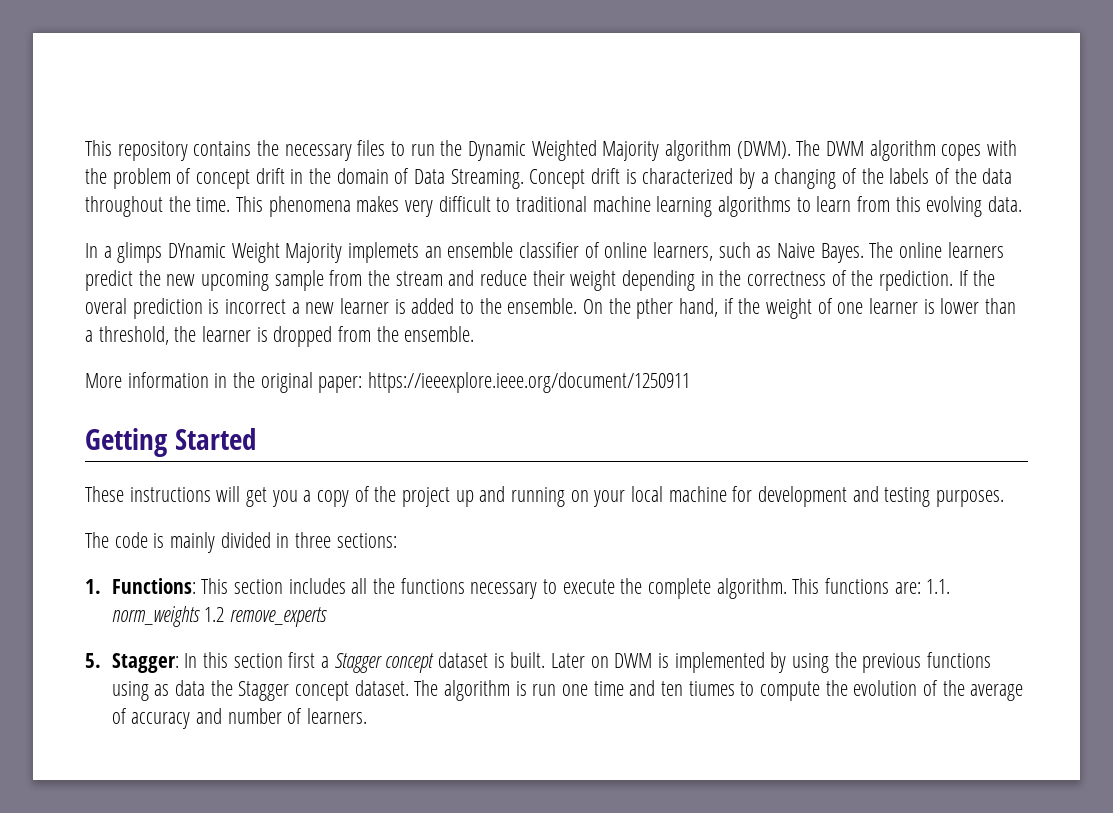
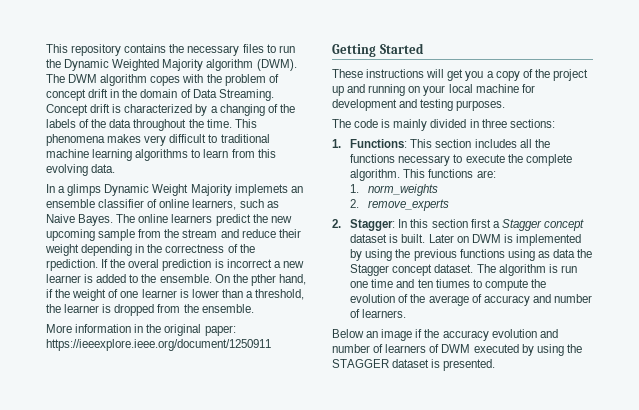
- In a glimps DYnamic Weight Majority implemets an ensemble classifier of online learners, such as Naive Bayes.
+ In a glimps Dynamic Weight Majority implemets an ensemble classifier of online learners, such as Naive Bayes.
- This functions are: 1.1. norm_weights 1.2 remove_experts
+ This functions are:
+ 1. norm_weights
+ 2. remove_experts
- 5. Stagger: In this section first a Stagger concept dataset is built.
+ 2. Stagger: In this section first a Stagger concept dataset is built.
+ Below an image if the accuracy evolution and number of learners of DWM executed by using the STAGGER dataset is presented.

